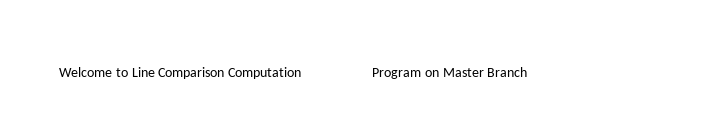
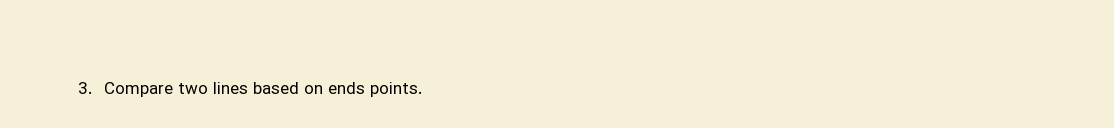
- Welcome to Line Comparison Computation Program on Master Branch
+ 3. Compare two lines based on ends points.

